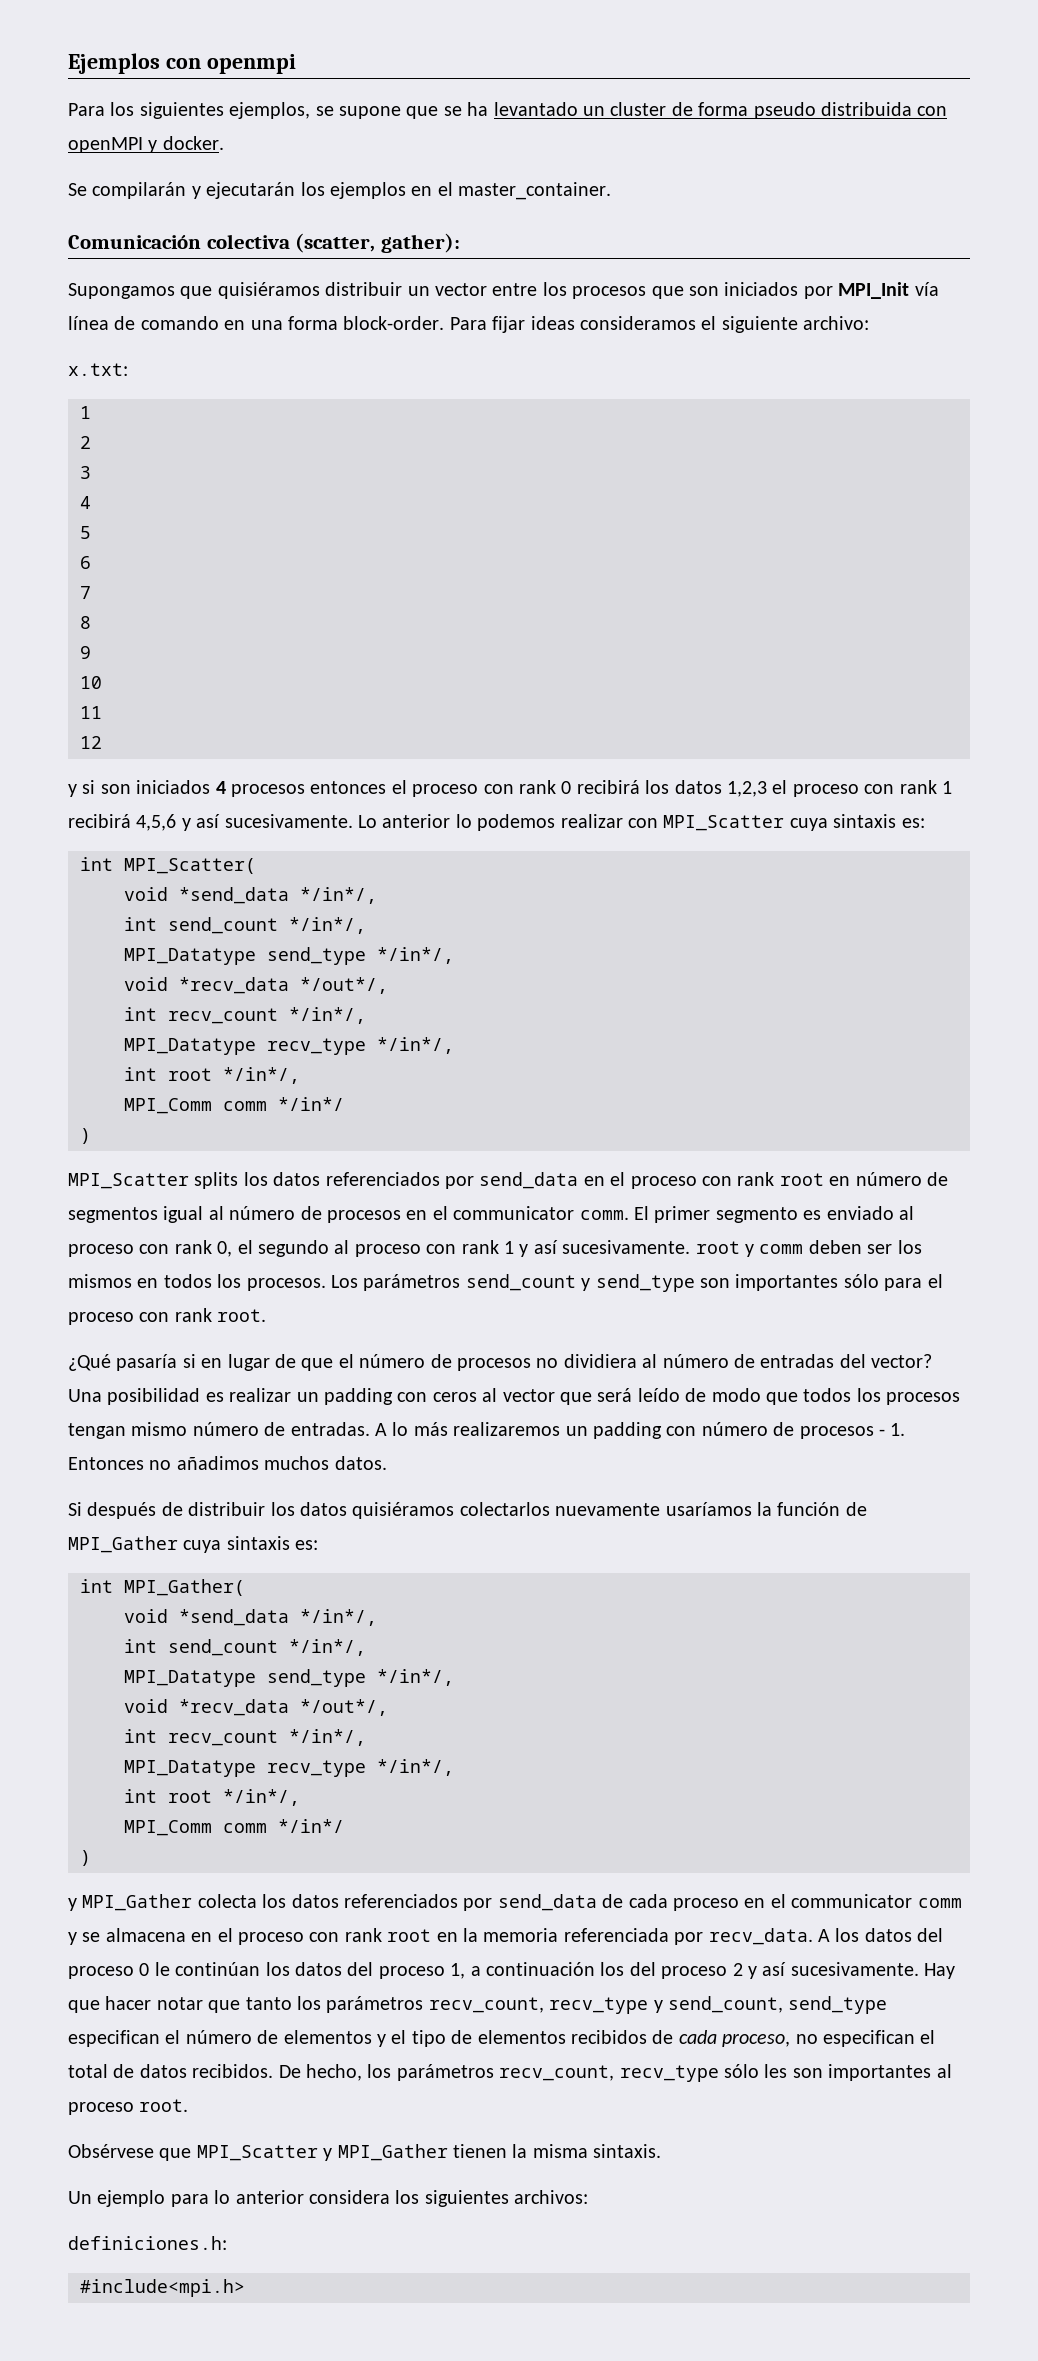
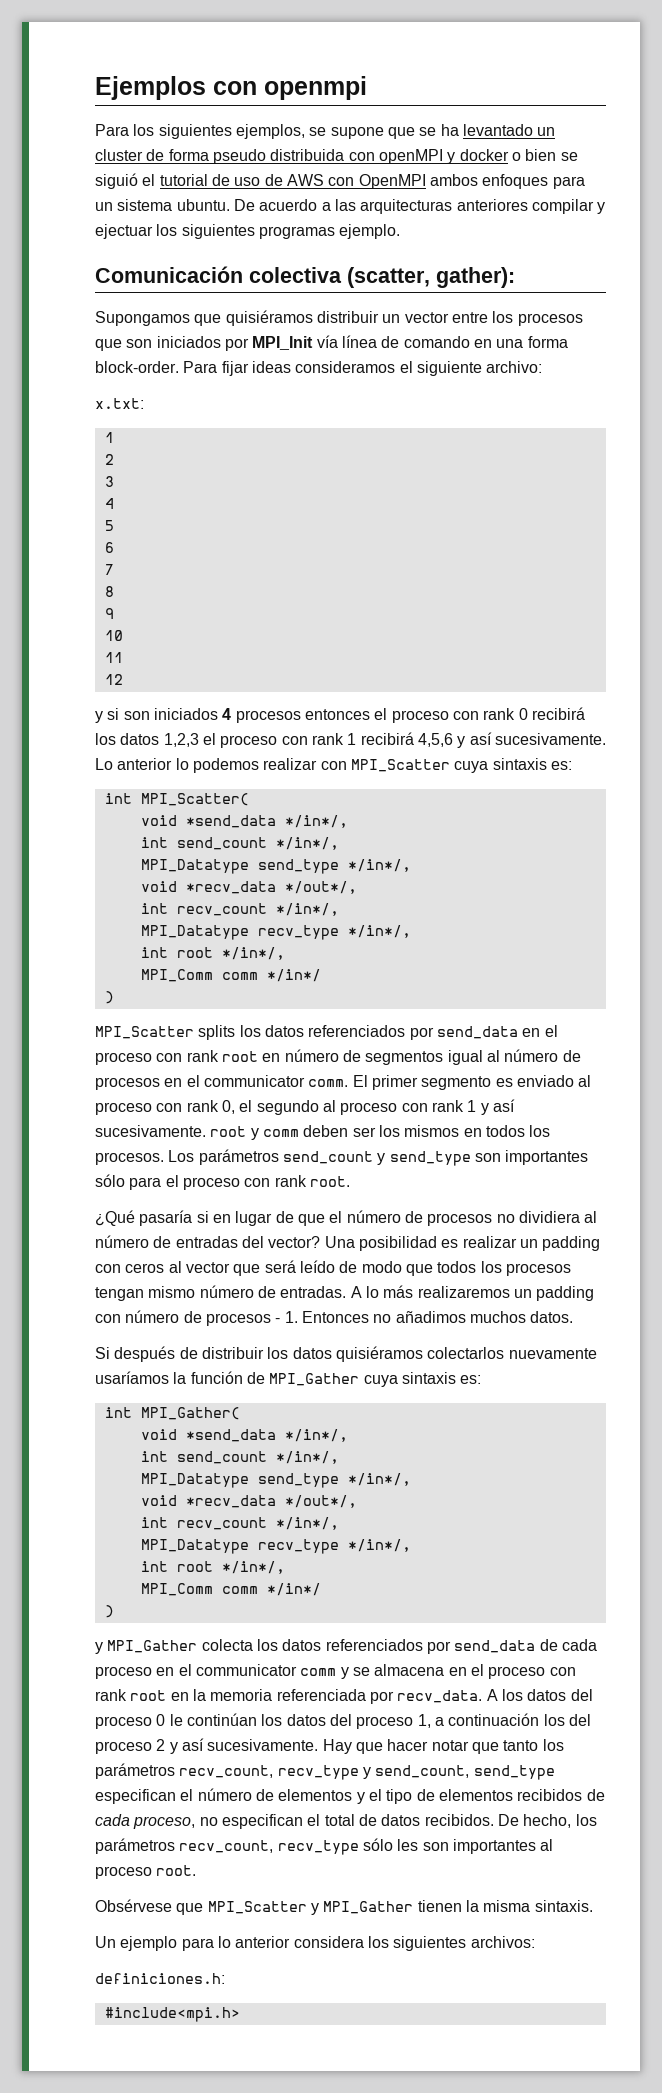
- Para los siguientes ejemplos, se supone que se ha levantado un cluster de forma pseudo distribuida con openMPI y docker.
- Se compilarán y ejecutarán los ejemplos en el master_container.
+ Para los siguientes ejemplos, se supone que se ha levantado un cluster de forma pseudo distribuida con openMPI y docker o bien se siguió el tutorial de uso de AWS con OpenMPI ambos enfoques para un sistema ubuntu. De acuerdo a las arquitecturas anteriores compilar y ejectuar los siguientes programas ejemplo.

